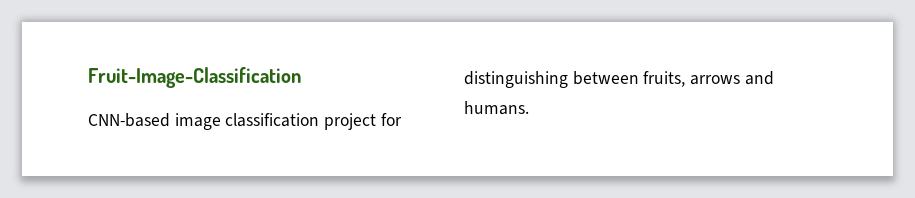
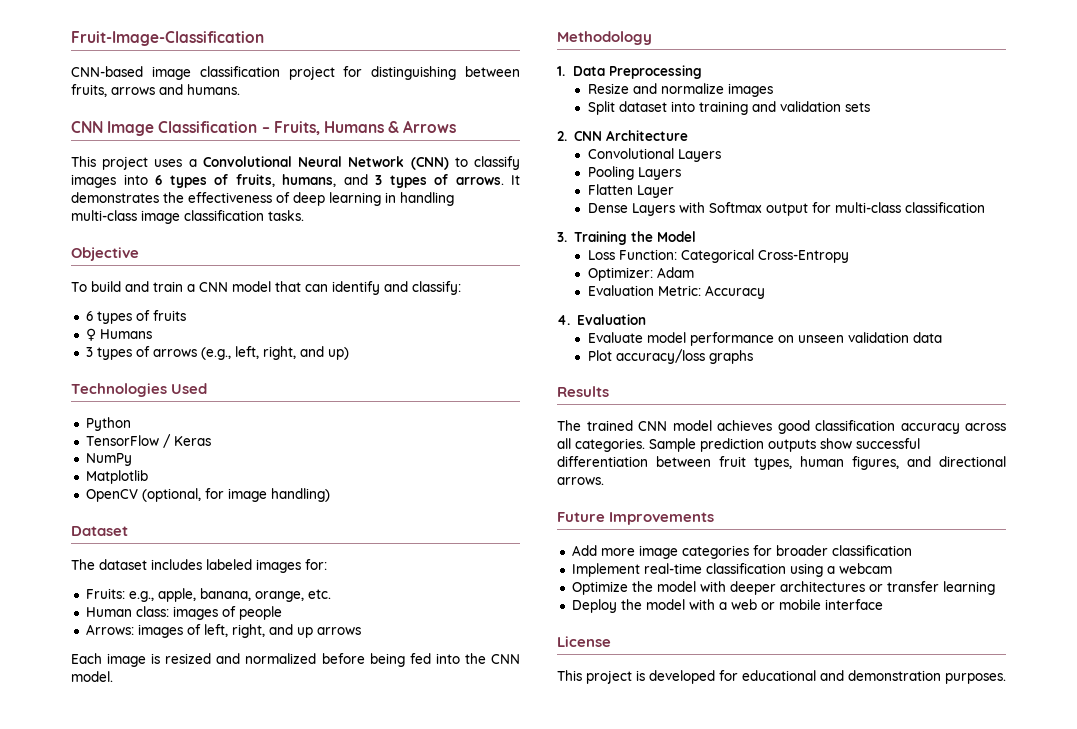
+ CNN Image Classification – Fruits, Humans & Arrows
+ This project uses a Convolutional Neural Network (CNN) to classify images into 6 types of fruits, humans, and 3 types of arrows. It demonstrates the effectiveness of deep learning in handling multi-class image classification tasks.
+ Objective
+ To build and train a CNN model that can identify and classify:
+ 6 types of fruits
+ ♀ Humans
+ 3 types of arrows (e.g., left, right, and up)
+ Technologies Used
+ Python
+ TensorFlow / Keras
+ NumPy
+ Matplotlib
+ OpenCV (optional, for image handling)
+ Dataset
+ The dataset includes labeled images for:
+ Fruits: e.g., apple, banana, orange, etc.
+ Human class: images of people
+ Arrows: images of left, right, and up arrows
+ Each image is resized and normalized before being fed into the CNN model.
+ Methodology
+ 1. Data Preprocessing
+ Resize and normalize images
+ Split dataset into training and validation sets
+ 2. CNN Architecture
+ Convolutional Layers
+ Pooling Layers
+ Flatten Layer
+ Dense Layers with Softmax output for multi-class classification
+ 3. Training the Model
+ Loss Function: Categorical Cross-Entropy
+ Optimizer: Adam
+ Evaluation Metric: Accuracy
+ 4. Evaluation
+ Evaluate model performance on unseen validation data
+ Plot accuracy/loss graphs
+ Results
+ The trained CNN model achieves good classification accuracy across all categories. Sample prediction outputs show successful differentiation between fruit types, human figures, and directional arrows.
+ Future Improvements
+ Add more image categories for broader classification
+ Implement real-time classification using a webcam
+ Optimize the model with deeper architectures or transfer learning
+ Deploy the model with a web or mobile interface
+ License
+ This project is developed for educational and demonstration purposes.

